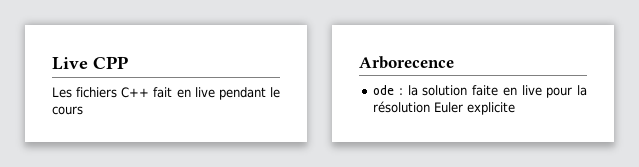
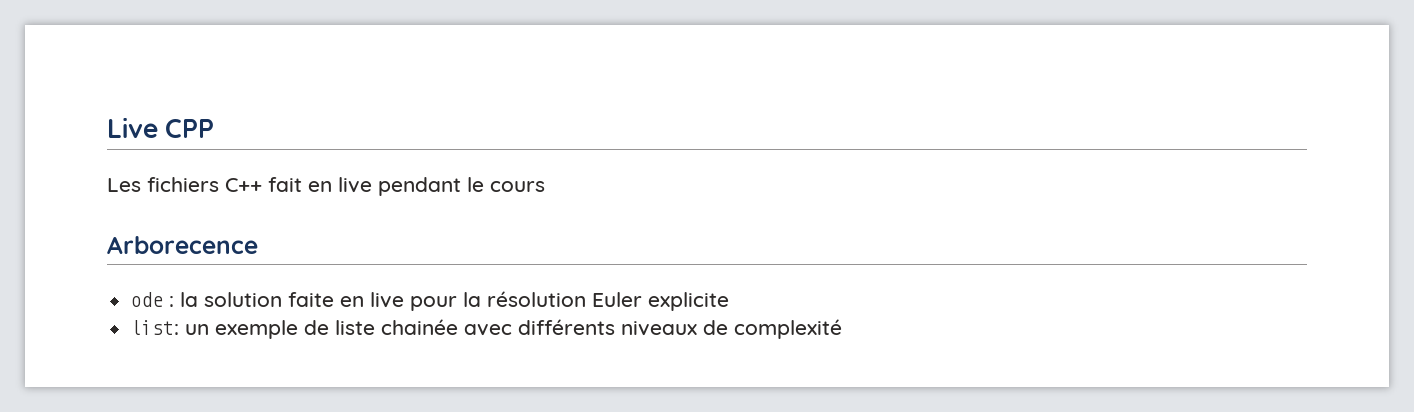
+ list: un exemple de liste chainée avec différents niveaux de complexité

